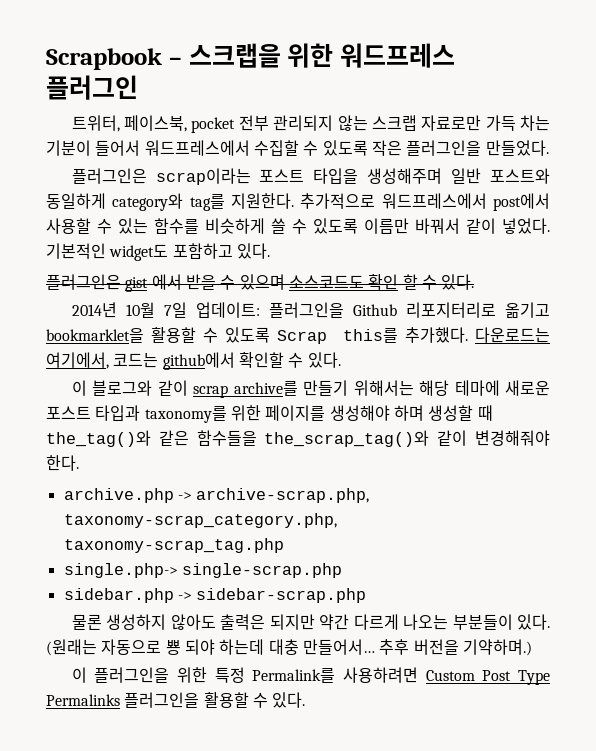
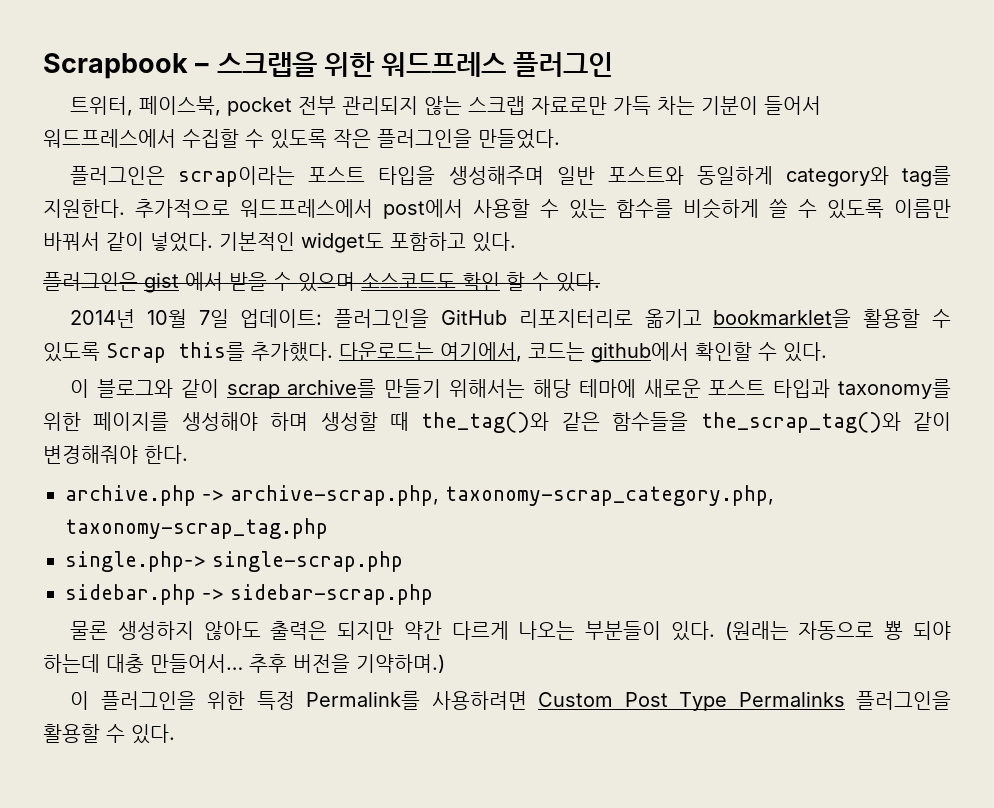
- 2014년 10월 7일 업데이트: 플러그인을 Github 리포지터리로 옮기고 bookmarklet을 활용할 수 있도록 Scrap this를 추가했다.
+ 2014년 10월 7일 업데이트: 플러그인을 GitHub 리포지터리로 옮기고 bookmarklet을 활용할 수 있도록 Scrap this를 추가했다.

